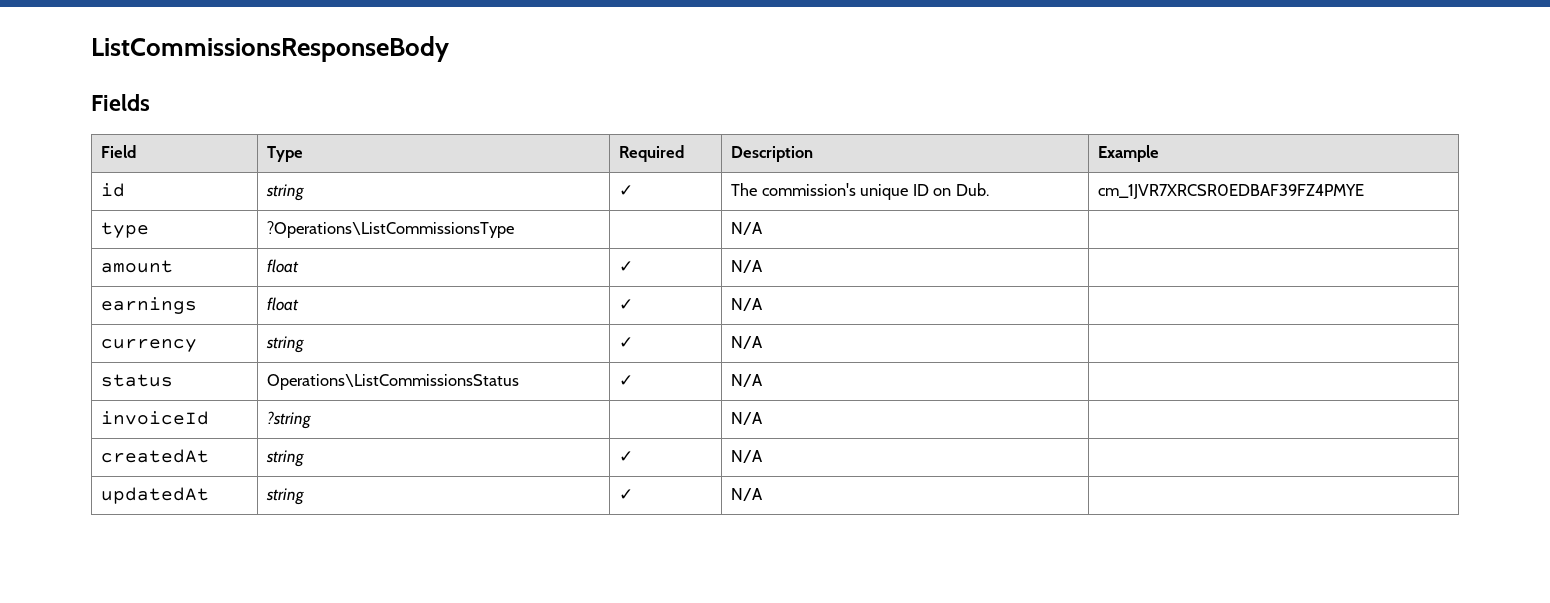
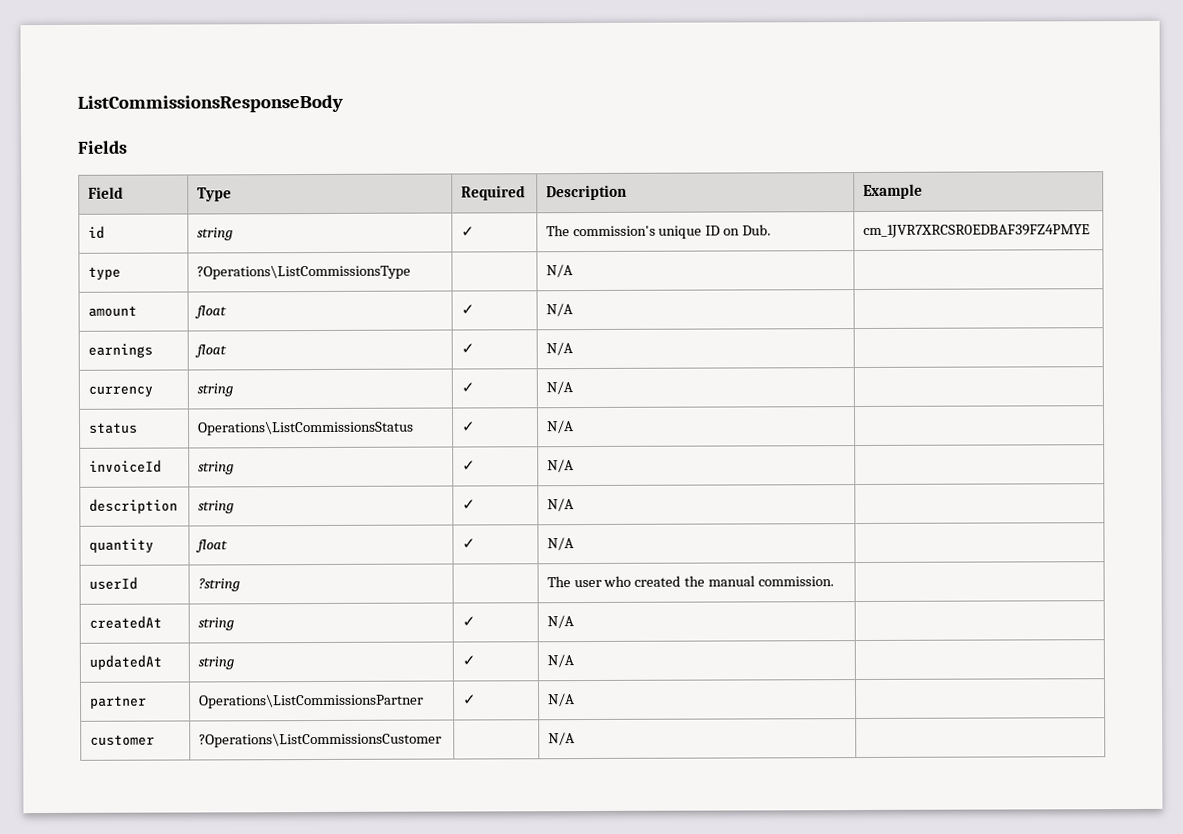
- invoiceId | ?string | | N/A |
+ invoiceId | string | ✓ | N/A |
+ description | string | ✓ | N/A |
+ quantity | float | ✓ | N/A |
+ userId | ?string | | The user who created the manual commission. |
+ partner | Operations\ListCommissionsPartner | ✓ | N/A |
+ customer | ?Operations\ListCommissionsCustomer | | N/A |

